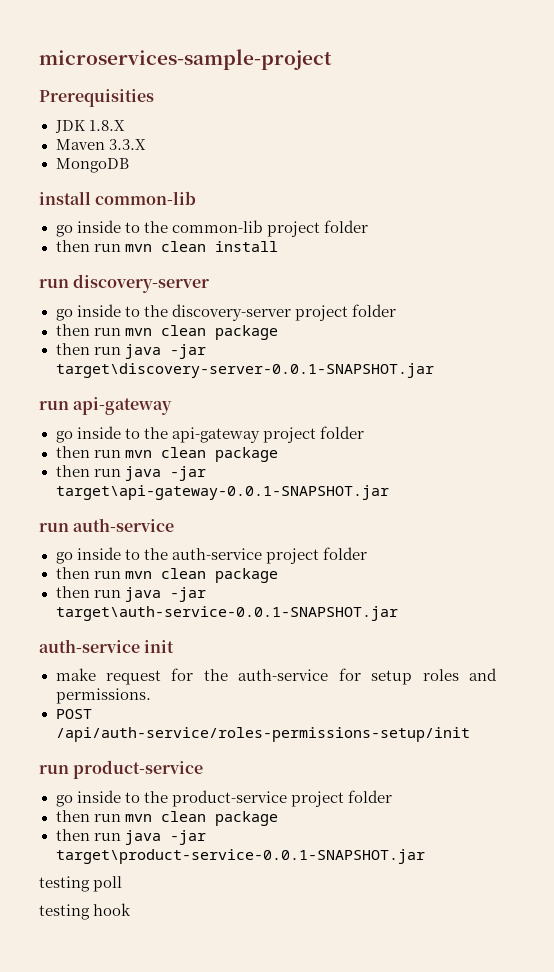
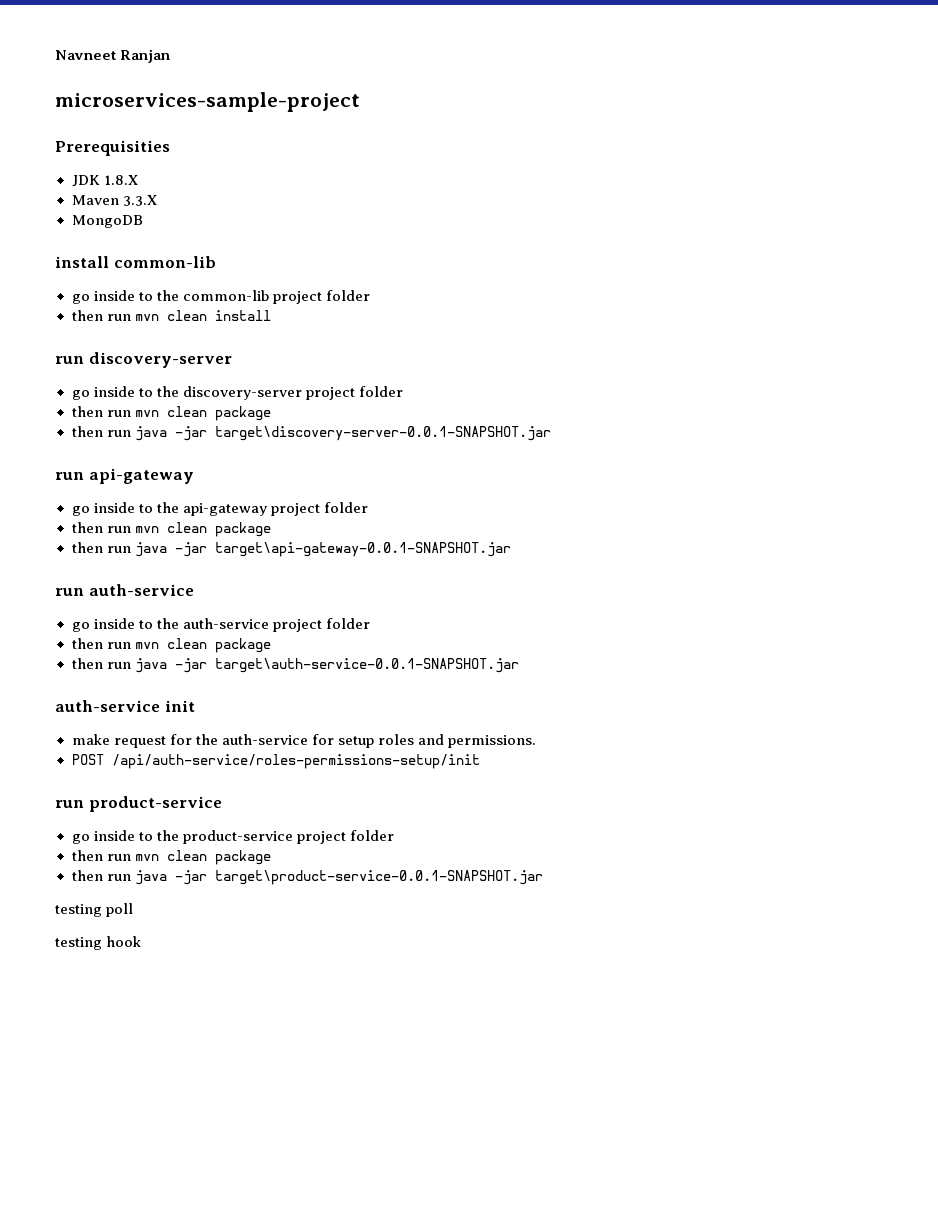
+ Navneet Ranjan

